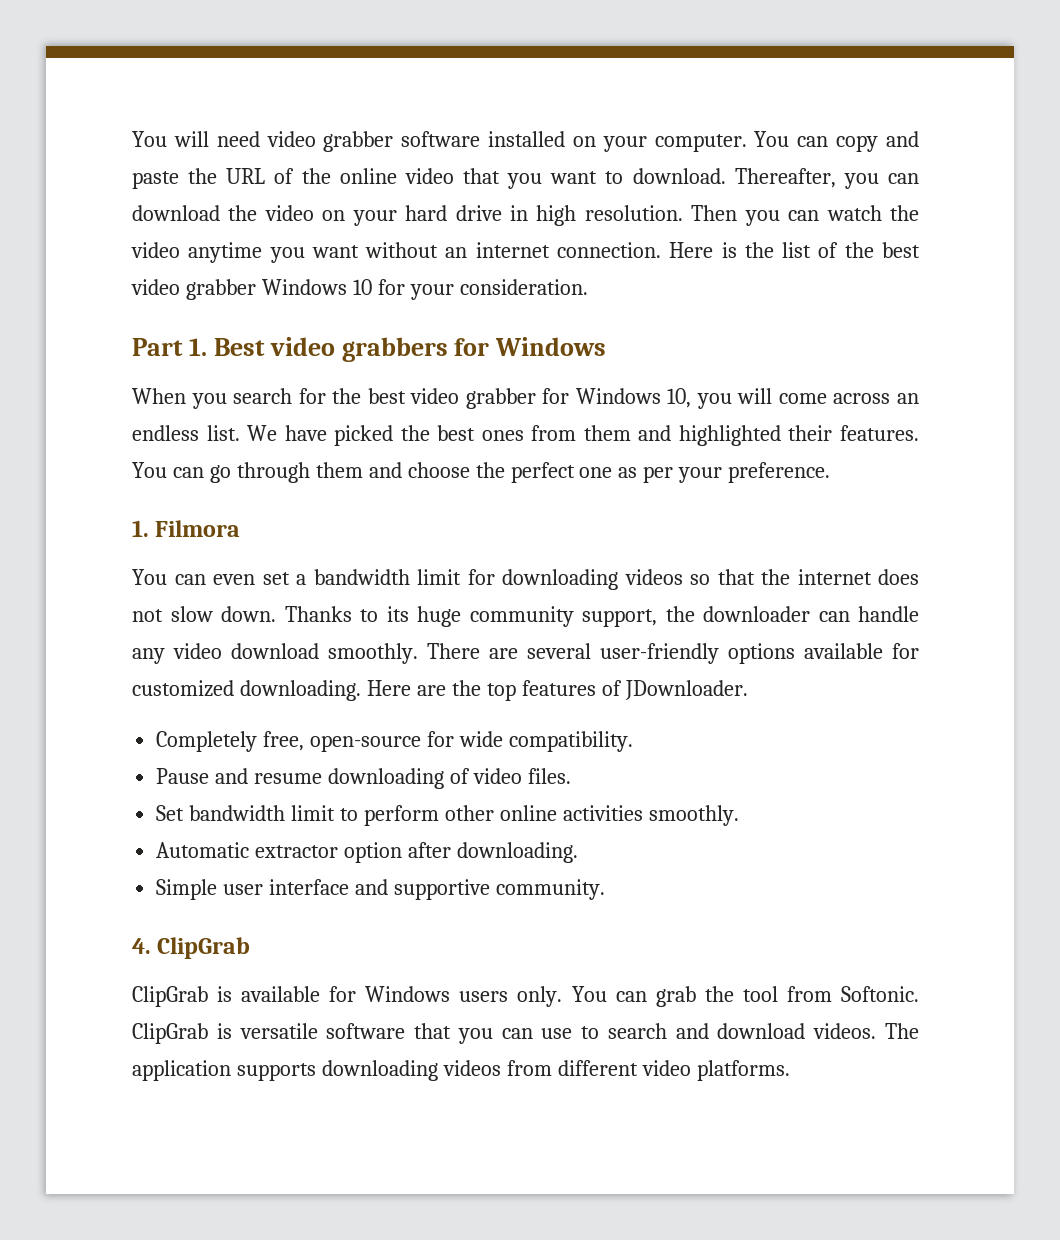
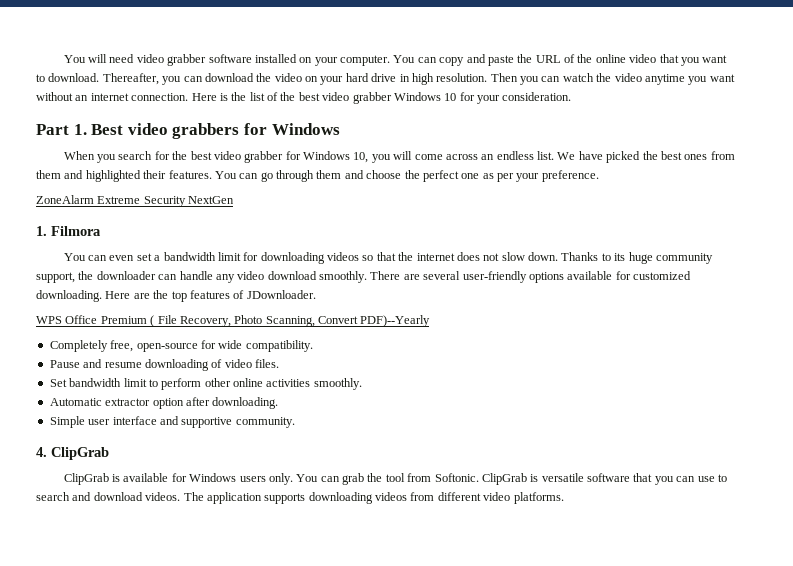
+ ZoneAlarm Extreme Security NextGen
+ WPS Office Premium ( File Recovery, Photo Scanning, Convert PDF)--Yearly

